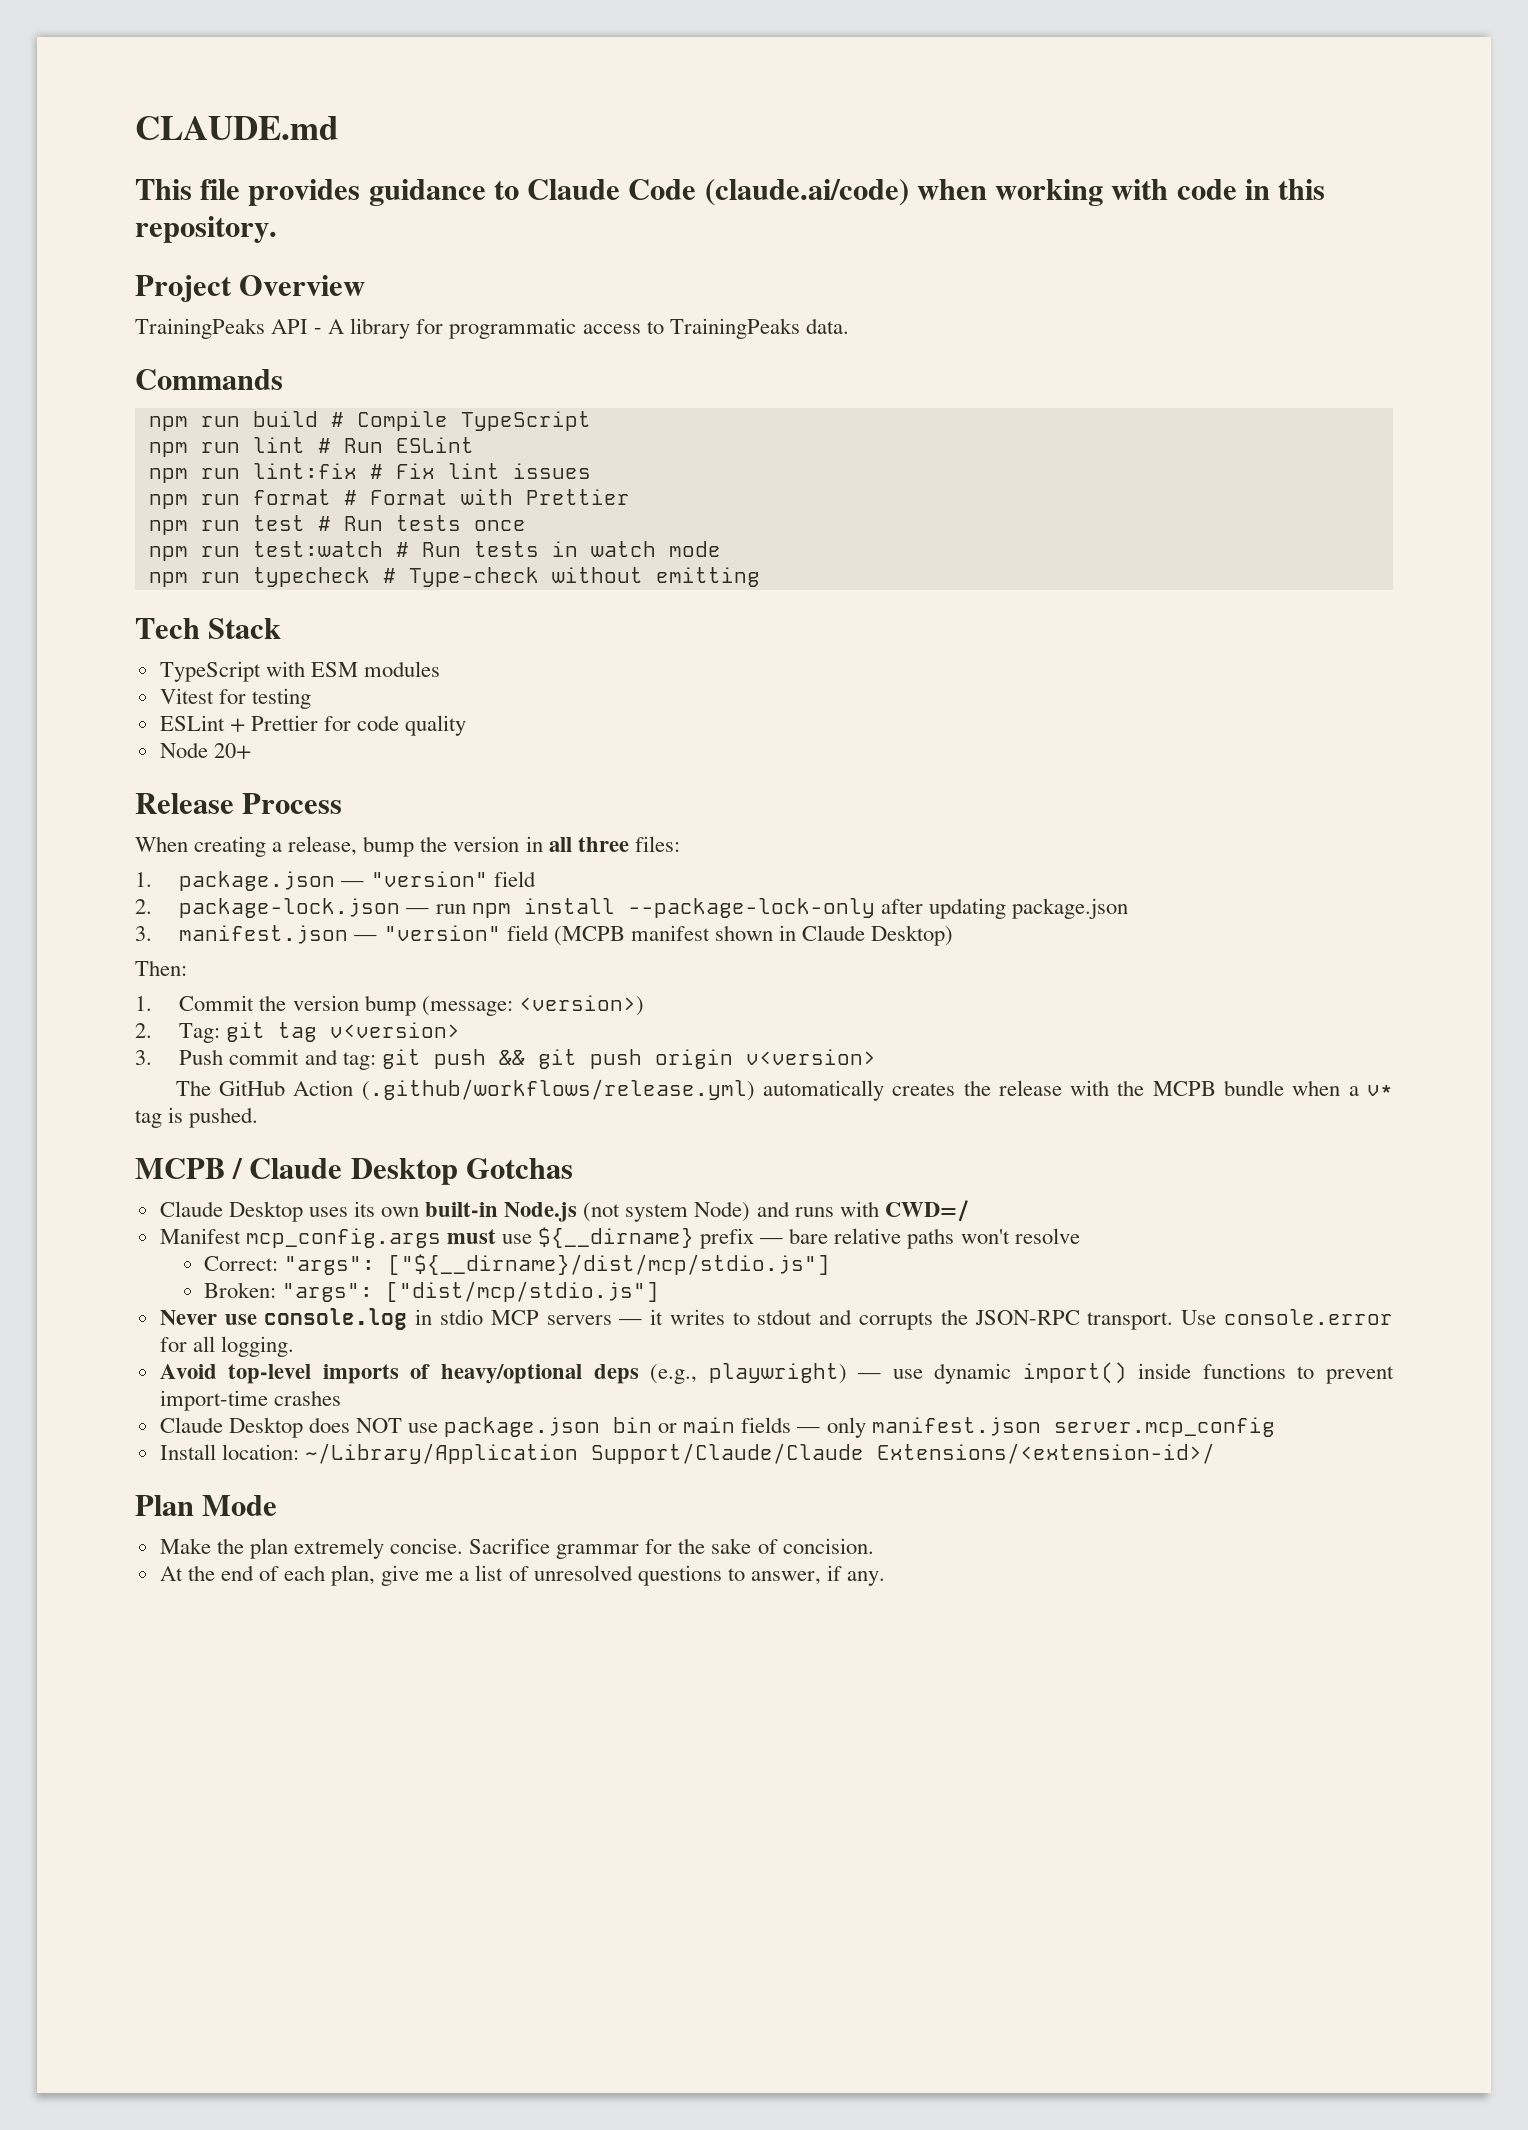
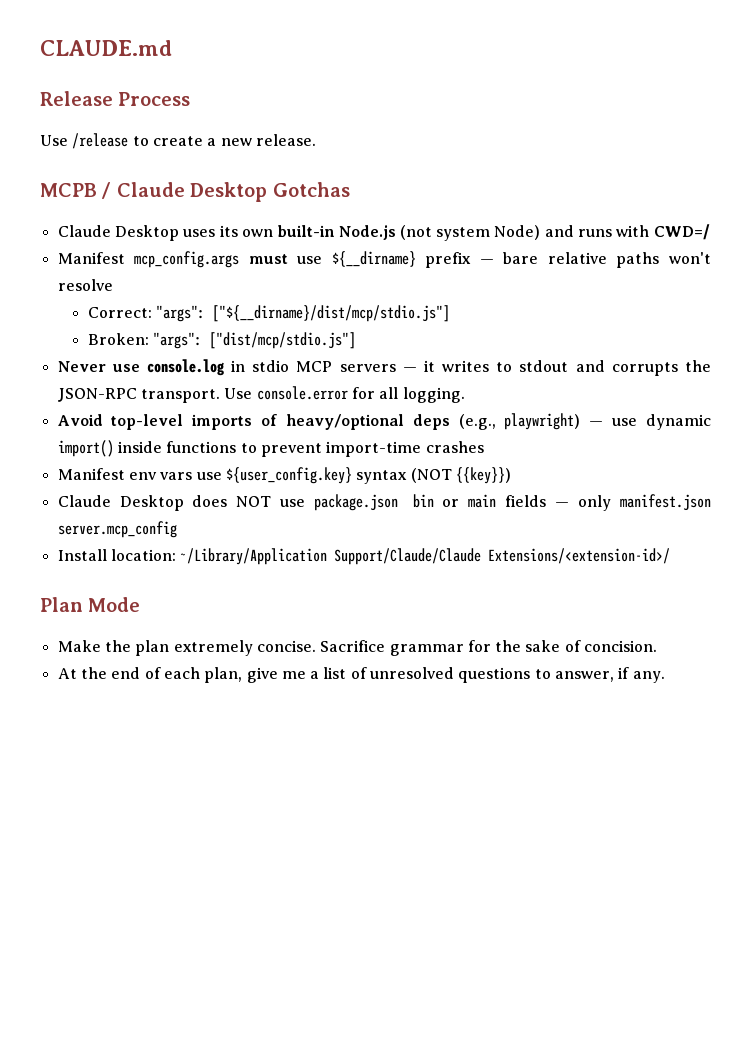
- This file provides guidance to Claude Code (claude.ai/code) when working with code in this repository.
- Project Overview
- TrainingPeaks API - A library for programmatic access to TrainingPeaks data.
- Commands
- npm run build # Compile TypeScript
- npm run lint # Run ESLint
- npm run lint:fix # Fix lint issues
- npm run format # Format with Prettier
- npm run test # Run tests once
- npm run test:watch # Run tests in watch mode
- npm run typecheck # Type-check without emitting
- Tech Stack
- TypeScript with ESM modules
- Vitest for testing
- ESLint + Prettier for code quality
- Node 20+
  Release Process
- When creating a release, bump the version in all three files:
- 1. package.json — "version" field
- 2. package-lock.json — run npm install --package-lock-only after updating package.json
- 3. manifest.json — "version" field (MCPB manifest shown in Claude Desktop)
- Then:
- 1. Commit the version bump (message: <version>)
- 2. Tag: git tag v<version>
- 3. Push commit and tag: git push && git push origin v<version>
- The GitHub Action (.github/workflows/release.yml) automatically creates the release with the MCPB bundle when a v* tag is pushed.
+ Use /release to create a new release.
+ Manifest env vars use ${user_config.key} syntax (NOT {{key}})

